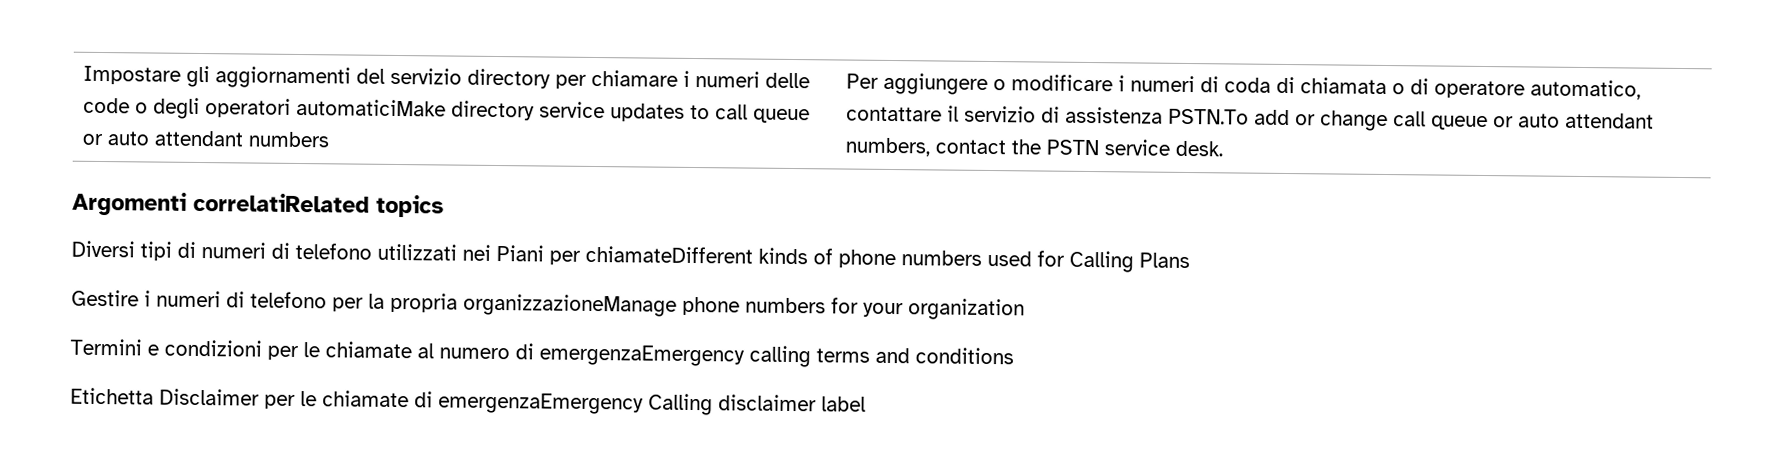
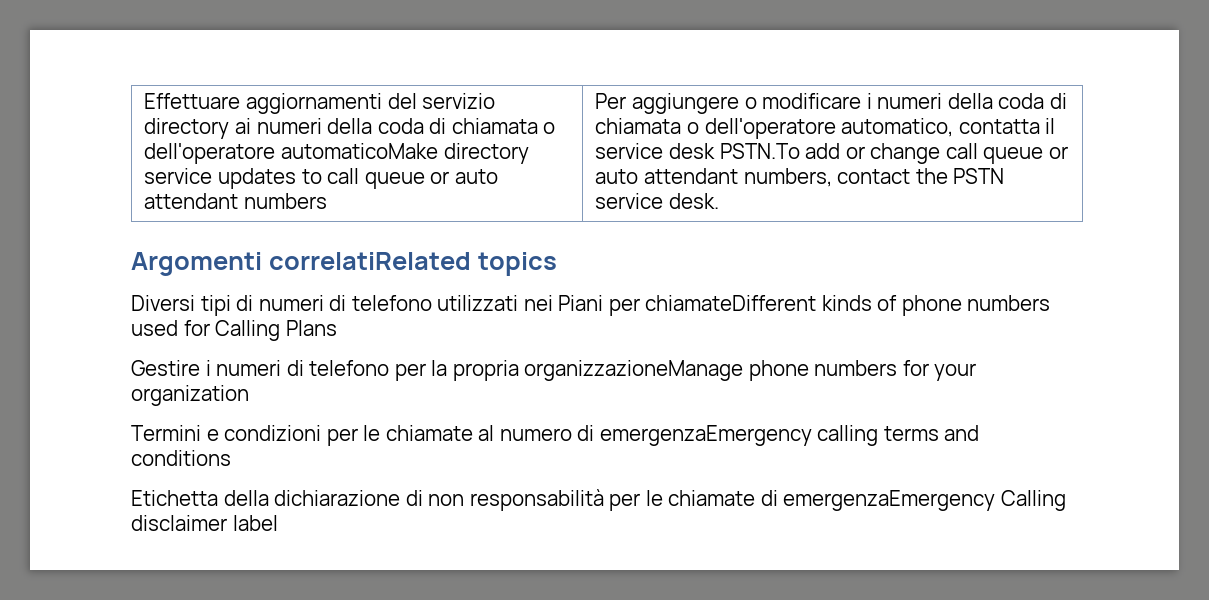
- Impostare gli aggiornamenti del servizio directory per chiamare i numeri delle code o degli operatori automaticiMake directory service updates to call queue or auto attendant numbers
+ Effettuare aggiornamenti del servizio directory ai numeri della coda di chiamata o dell'operatore automaticoMake directory service updates to call queue or auto attendant numbers
- Per aggiungere o modificare i numeri di coda di chiamata o di operatore automatico, contattare il servizio di assistenza PSTN.To add or change call queue or auto attendant numbers, contact the PSTN service desk.
+ Per aggiungere o modificare i numeri della coda di chiamata o dell'operatore automatico, contatta il service desk PSTN.To add or change call queue or auto attendant numbers, contact the PSTN service desk.
- Etichetta Disclaimer per le chiamate di emergenzaEmergency Calling disclaimer label
+ Etichetta della dichiarazione di non responsabilità per le chiamate di emergenzaEmergency Calling disclaimer label

